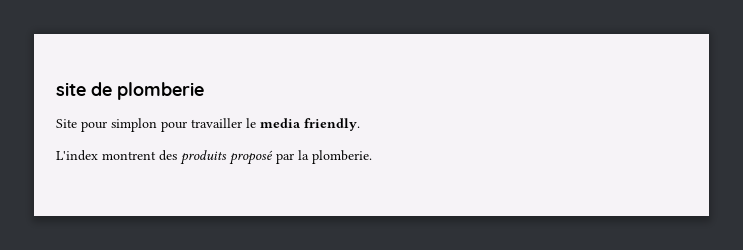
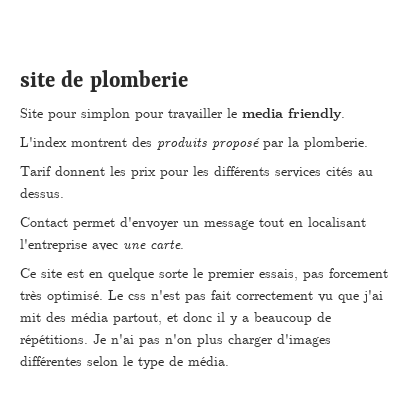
+ Tarif donnent les prix pour les différents services cités au dessus.
+ Contact permet d'envoyer un message tout en localisant l'entreprise avec une carte.
+ Ce site est en quelque sorte le premier essais, pas forcement très optimisé. Le css n'est pas fait correctement vu que j'ai mit des média partout, et donc il y a beaucoup de répétitions. Je n'ai pas n'on plus charger d'images différentes selon le type de média.

